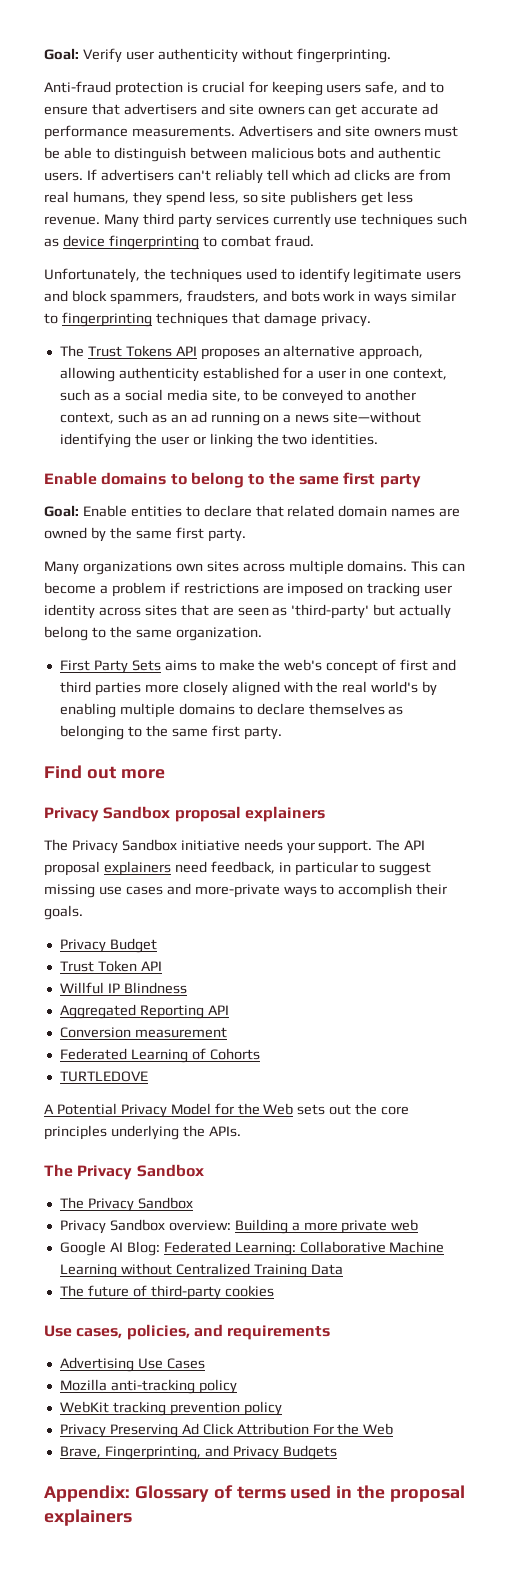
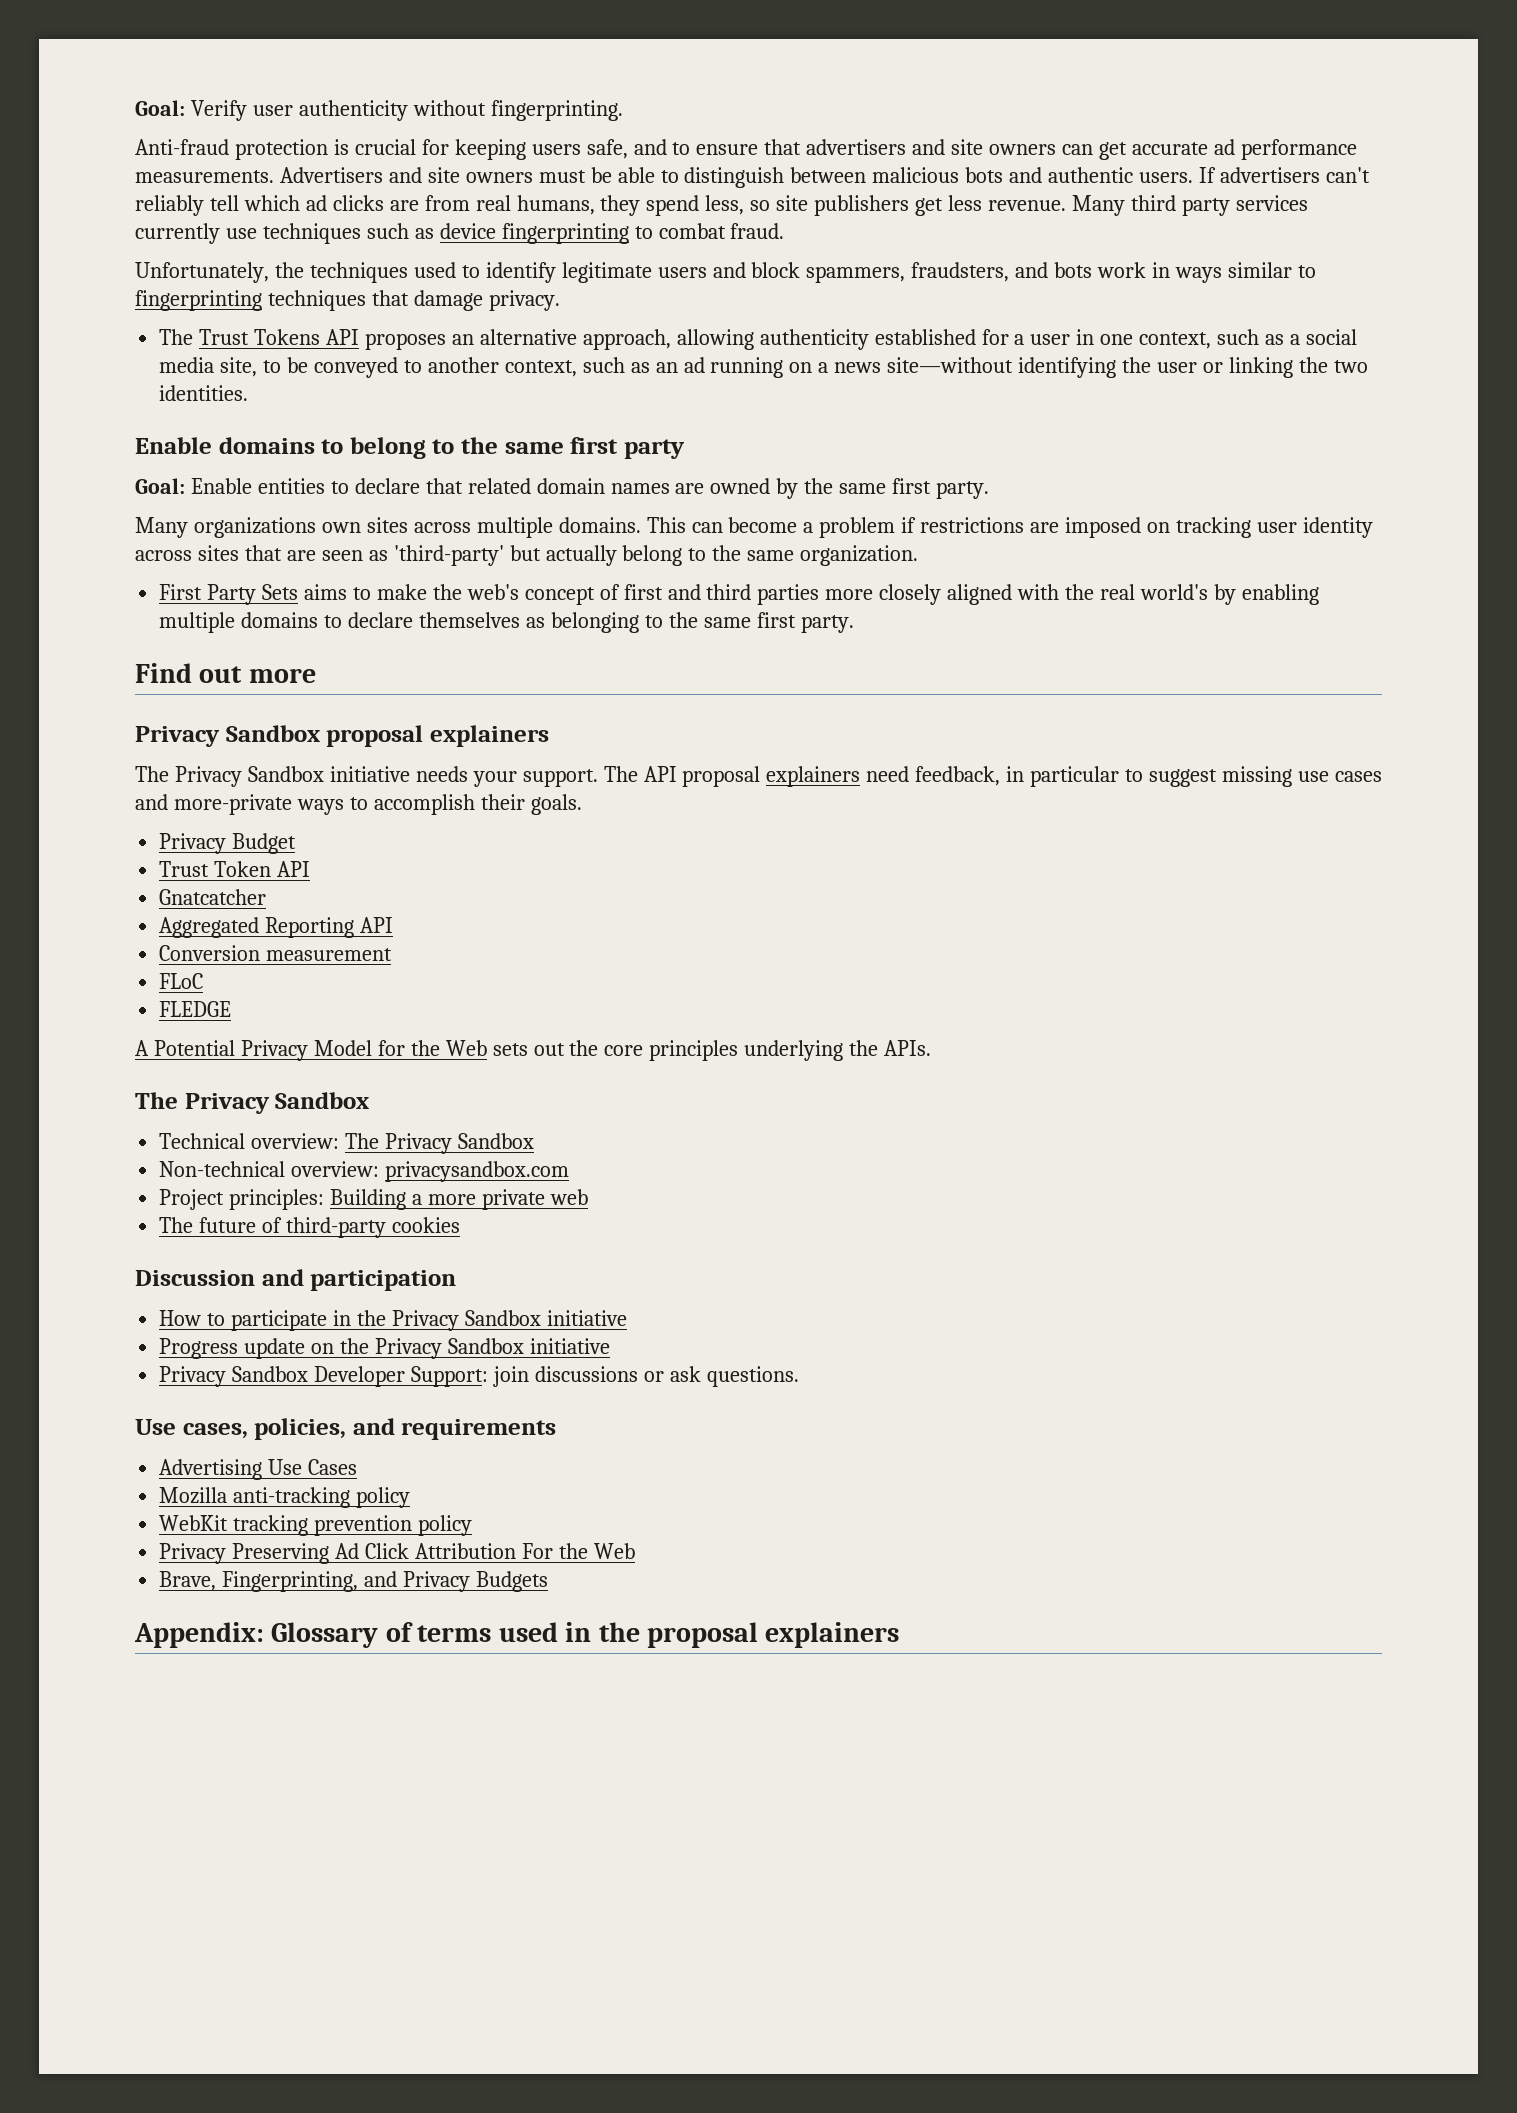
- Willful IP Blindness
+ Gnatcatcher
- Federated Learning of Cohorts
- TURTLEDOVE
+ FLoC
+ FLEDGE
  A Potential Privacy Model for the Web sets out the core principles underlying the APIs.
  The Privacy Sandbox
- The Privacy Sandbox
- Privacy Sandbox overview: Building a more private web
+ Technical overview: The Privacy Sandbox
+ Non-technical overview: privacysandbox.com
+ Project principles: Building a more private web
- Google AI Blog: Federated Learning: Collaborative Machine Learning without Centralized Training Data
+ Discussion and participation
+ How to participate in the Privacy Sandbox initiative
+ Progress update on the Privacy Sandbox initiative
+ Privacy Sandbox Developer Support: join discussions or ask questions.

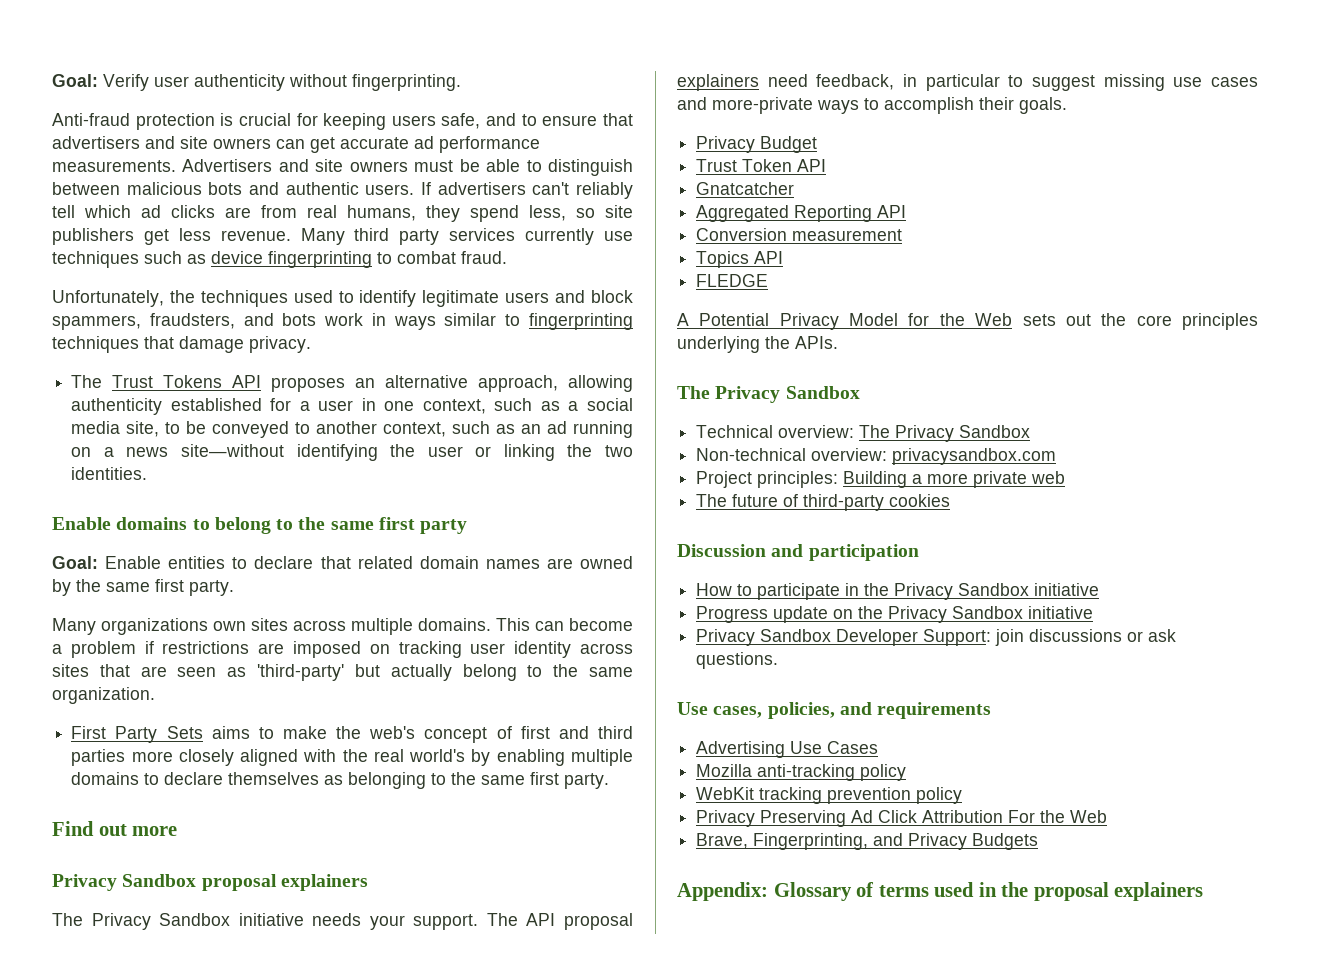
- FLoC
+ Topics API

